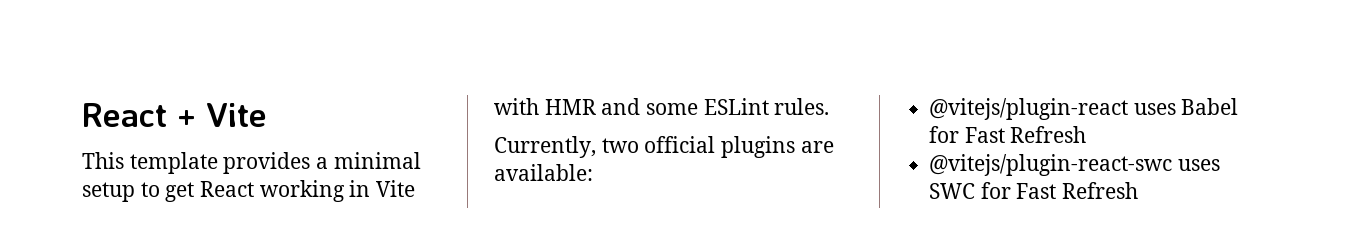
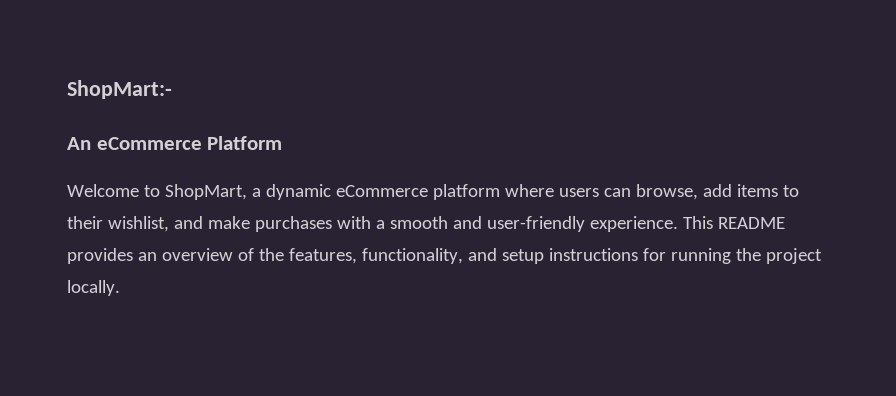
- React + Vite
- This template provides a minimal setup to get React working in Vite with HMR and some ESLint rules.
- Currently, two official plugins are available:
- @vitejs/plugin-react uses Babel for Fast Refresh
- @vitejs/plugin-react-swc uses SWC for Fast Refresh
+ ShopMart:-
+ An eCommerce Platform
+ Welcome to ShopMart, a dynamic eCommerce platform where users can browse, add items to their wishlist, and make purchases with a smooth and user-friendly experience. This README provides an overview of the features, functionality, and setup instructions for running the project locally.

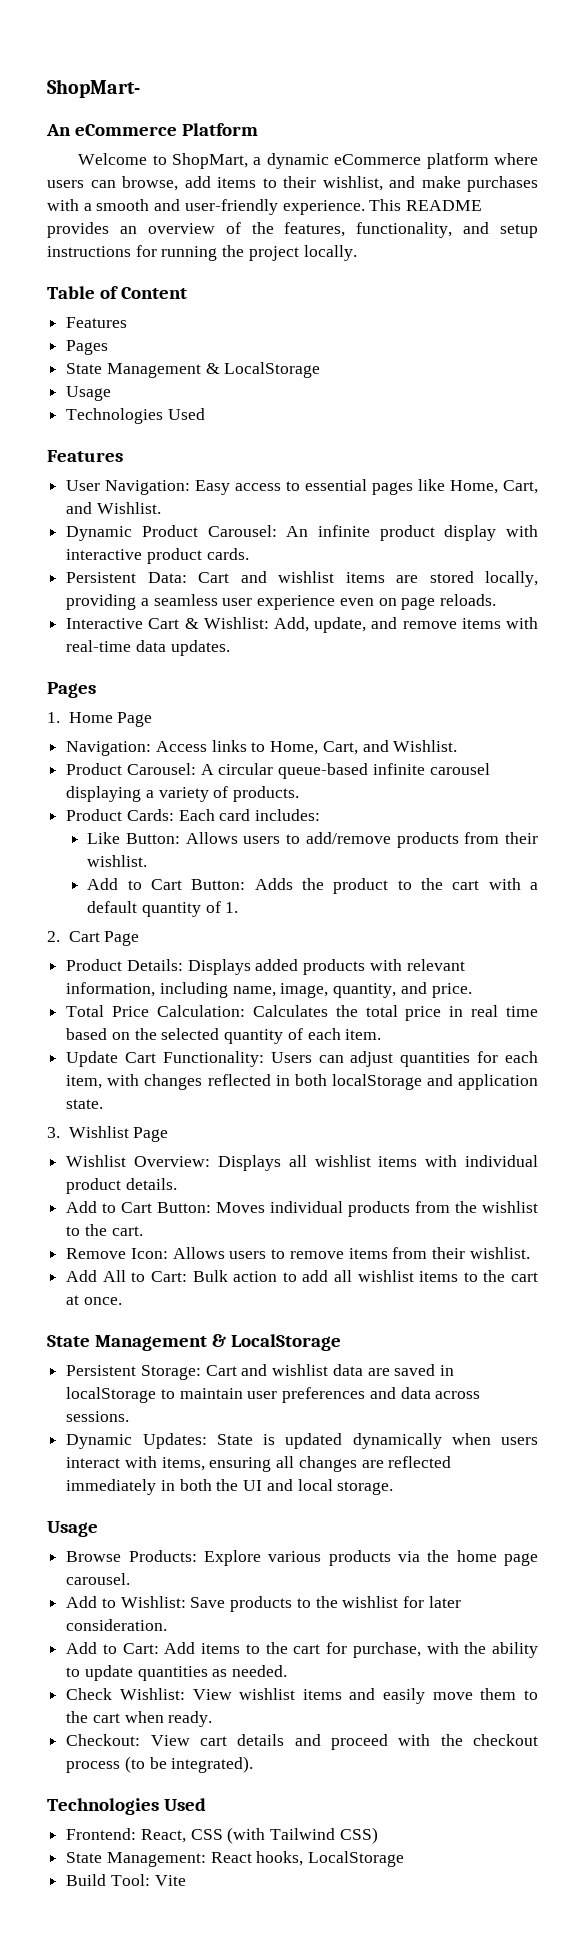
- ShopMart:-
+ ShopMart-
+ Table of Content
+ Features
+ Pages
+ State Management & LocalStorage
+ Usage
+ Technologies Used
+ Features
+ User Navigation: Easy access to essential pages like Home, Cart, and Wishlist.
+ Dynamic Product Carousel: An infinite product display with interactive product cards.
+ Persistent Data: Cart and wishlist items are stored locally, providing a seamless user experience even on page reloads.
+ Interactive Cart & Wishlist: Add, update, and remove items with real-time data updates.
+ Pages
+ 1. Home Page
+ Navigation: Access links to Home, Cart, and Wishlist.
+ Product Carousel: A circular queue-based infinite carousel displaying a variety of products.
+ Product Cards: Each card includes:
+ Like Button: Allows users to add/remove products from their wishlist.
+ Add to Cart Button: Adds the product to the cart with a default quantity of 1.
+ 2. Cart Page
+ Product Details: Displays added products with relevant information, including name, image, quantity, and price.
+ Total Price Calculation: Calculates the total price in real time based on the selected quantity of each item.
+ Update Cart Functionality: Users can adjust quantities for each item, with changes reflected in both localStorage and application state.
+ 3. Wishlist Page
+ Wishlist Overview: Displays all wishlist items with individual product details.
+ Add to Cart Button: Moves individual products from the wishlist to the cart.
+ Remove Icon: Allows users to remove items from their wishlist.
+ Add All to Cart: Bulk action to add all wishlist items to the cart at once.
+ State Management & LocalStorage
+ Persistent Storage: Cart and wishlist data are saved in localStorage to maintain user preferences and data across sessions.
+ Dynamic Updates: State is updated dynamically when users interact with items, ensuring all changes are reflected immediately in both the UI and local storage.
+ Usage
+ Browse Products: Explore various products via the home page carousel.
+ Add to Wishlist: Save products to the wishlist for later consideration.
+ Add to Cart: Add items to the cart for purchase, with the ability to update quantities as needed.
+ Check Wishlist: View wishlist items and easily move them to the cart when ready.
+ Checkout: View cart details and proceed with the checkout process (to be integrated).
+ Technologies Used
+ Frontend: React, CSS (with Tailwind CSS)
+ State Management: React hooks, LocalStorage
+ Build Tool: Vite

